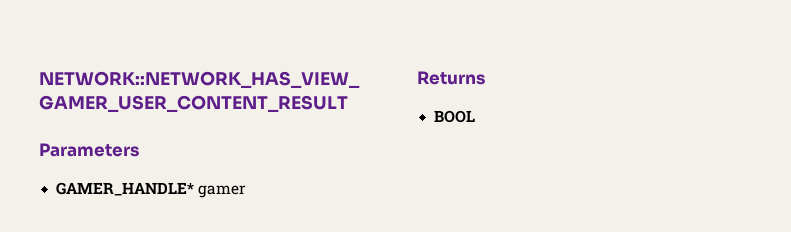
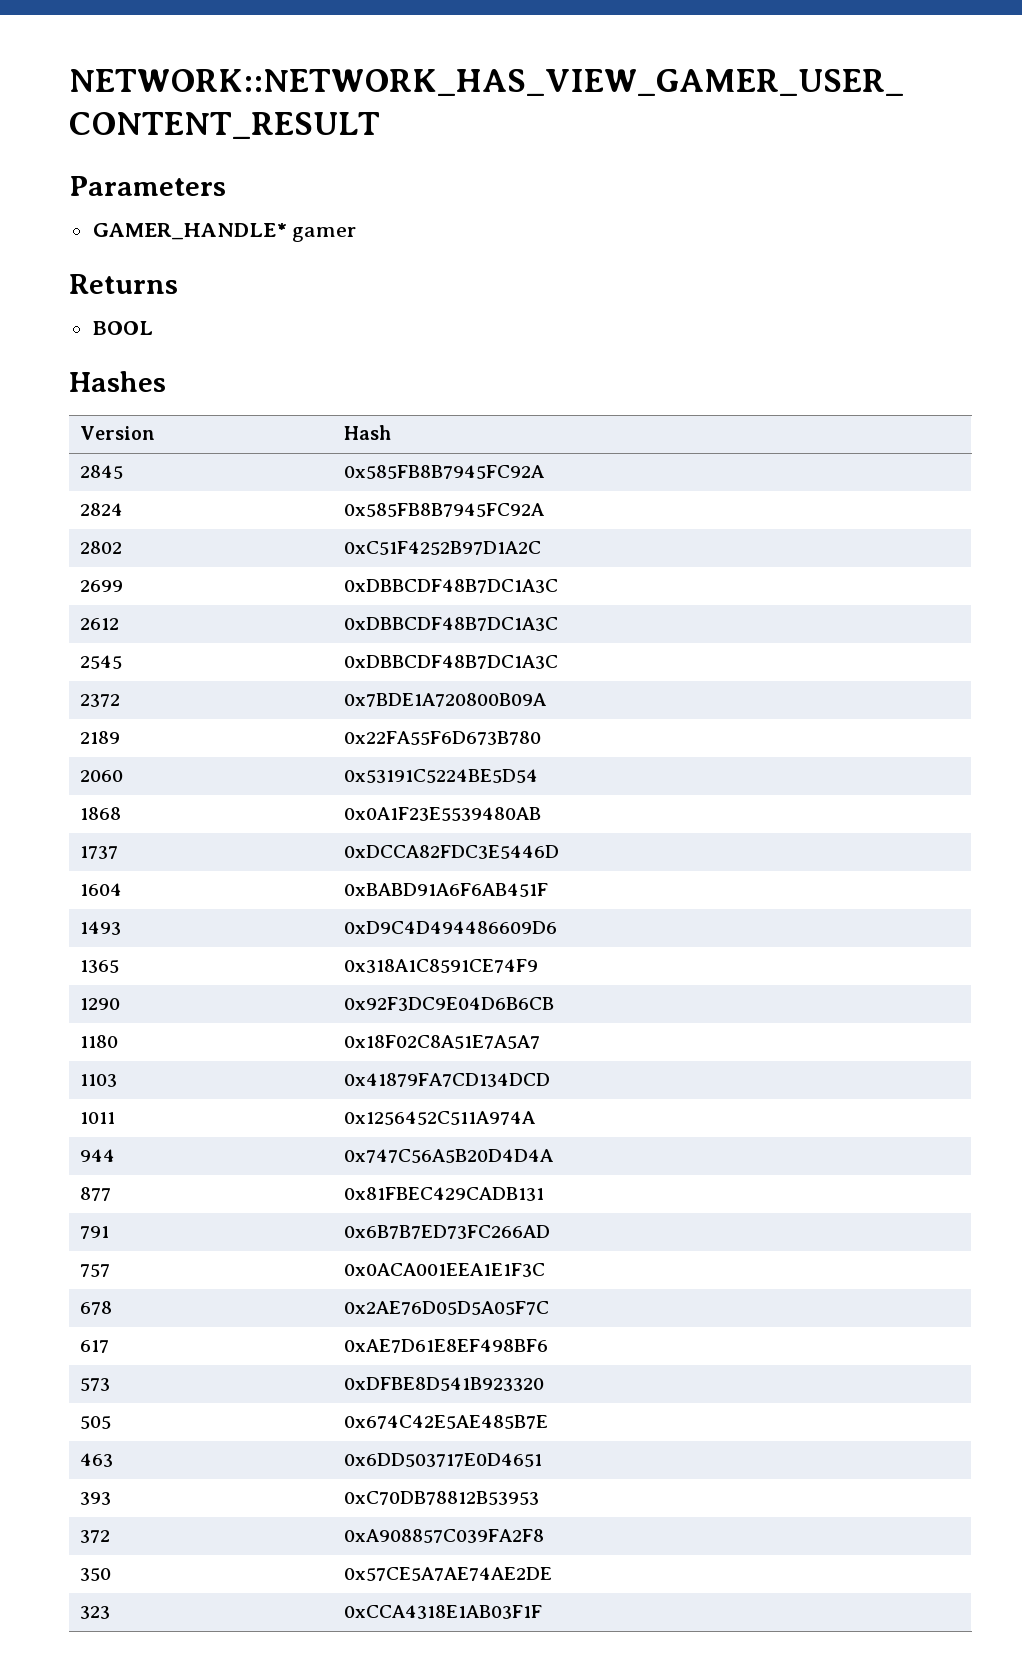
+ Hashes
+ Version | Hash
+ 2845 | 0x585FB8B7945FC92A
+ 2824 | 0x585FB8B7945FC92A
+ 2802 | 0xC51F4252B97D1A2C
+ 2699 | 0xDBBCDF48B7DC1A3C
+ 2612 | 0xDBBCDF48B7DC1A3C
+ 2545 | 0xDBBCDF48B7DC1A3C
+ 2372 | 0x7BDE1A720800B09A
+ 2189 | 0x22FA55F6D673B780
+ 2060 | 0x53191C5224BE5D54
+ 1868 | 0x0A1F23E5539480AB
+ 1737 | 0xDCCA82FDC3E5446D
+ 1604 | 0xBABD91A6F6AB451F
+ 1493 | 0xD9C4D494486609D6
+ 1365 | 0x318A1C8591CE74F9
+ 1290 | 0x92F3DC9E04D6B6CB
+ 1180 | 0x18F02C8A51E7A5A7
+ 1103 | 0x41879FA7CD134DCD
+ 1011 | 0x1256452C511A974A
+ 944 | 0x747C56A5B20D4D4A
+ 877 | 0x81FBEC429CADB131
+ 791 | 0x6B7B7ED73FC266AD
+ 757 | 0x0ACA001EEA1E1F3C
+ 678 | 0x2AE76D05D5A05F7C
+ 617 | 0xAE7D61E8EF498BF6
+ 573 | 0xDFBE8D541B923320
+ 505 | 0x674C42E5AE485B7E
+ 463 | 0x6DD503717E0D4651
+ 393 | 0xC70DB78812B53953
+ 372 | 0xA908857C039FA2F8
+ 350 | 0x57CE5A7AE74AE2DE
+ 323 | 0xCCA4318E1AB03F1F

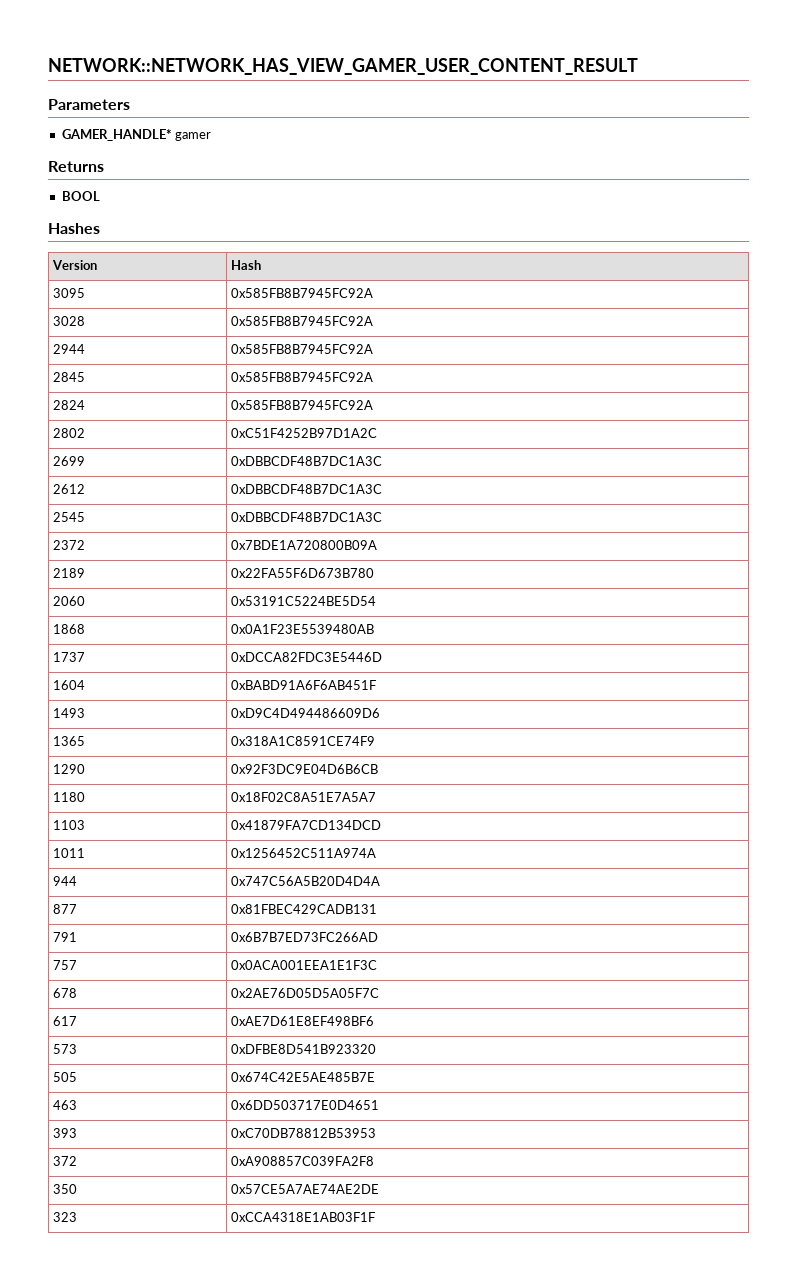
+ 3095 | 0x585FB8B7945FC92A
+ 3028 | 0x585FB8B7945FC92A
+ 2944 | 0x585FB8B7945FC92A

